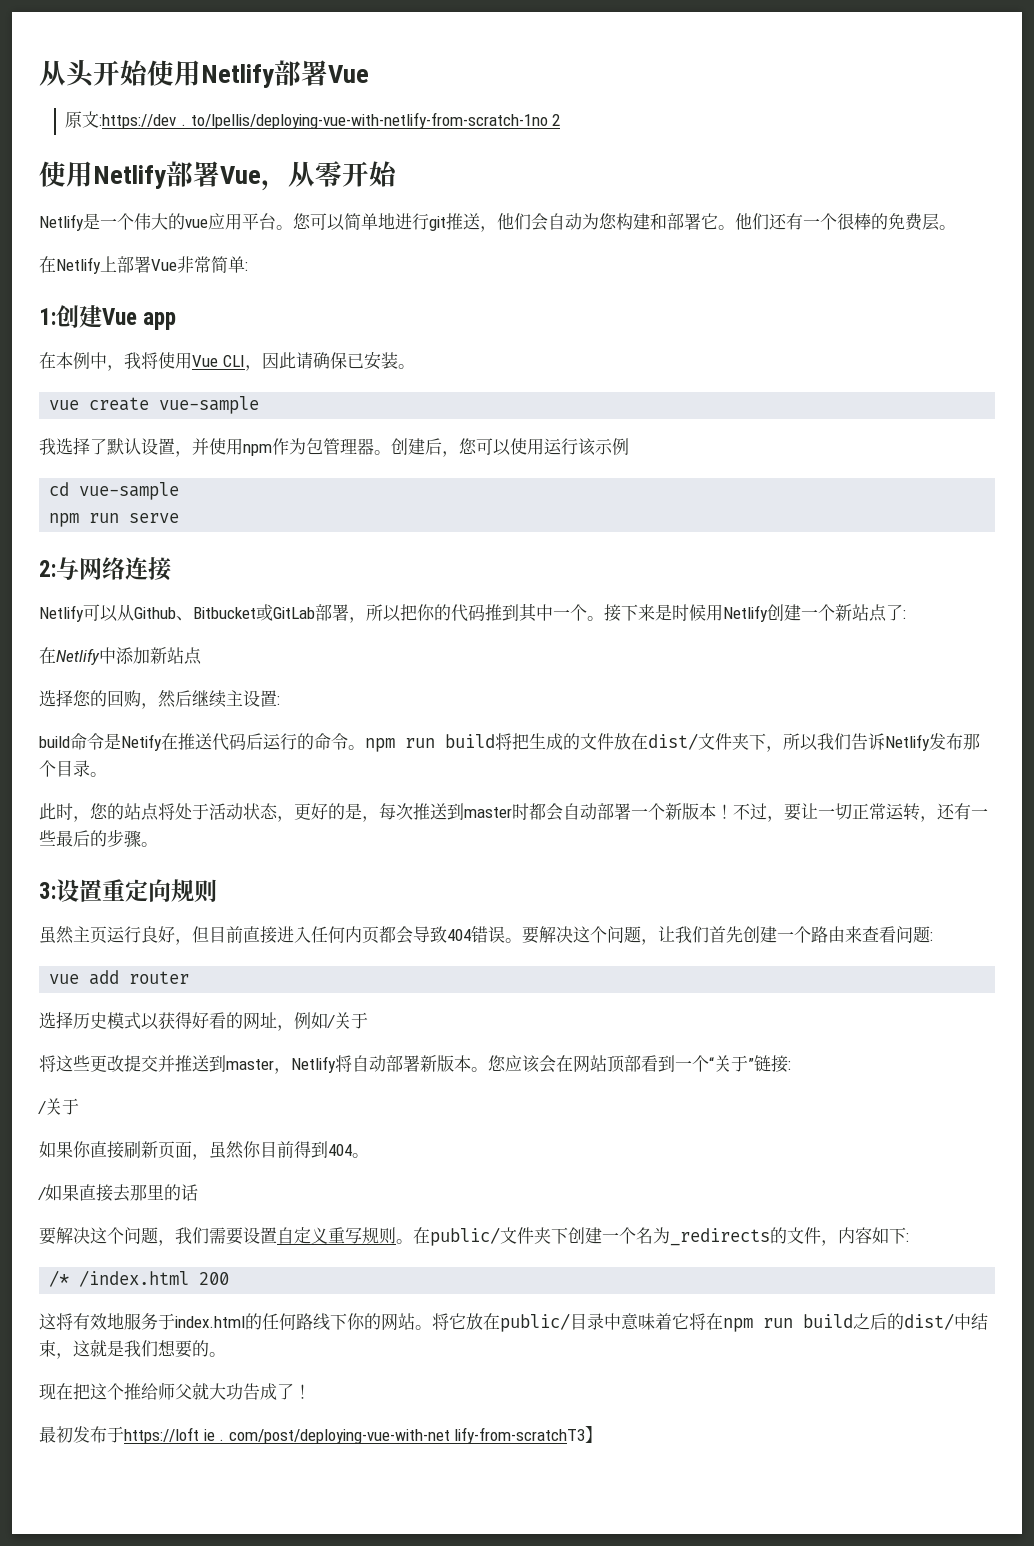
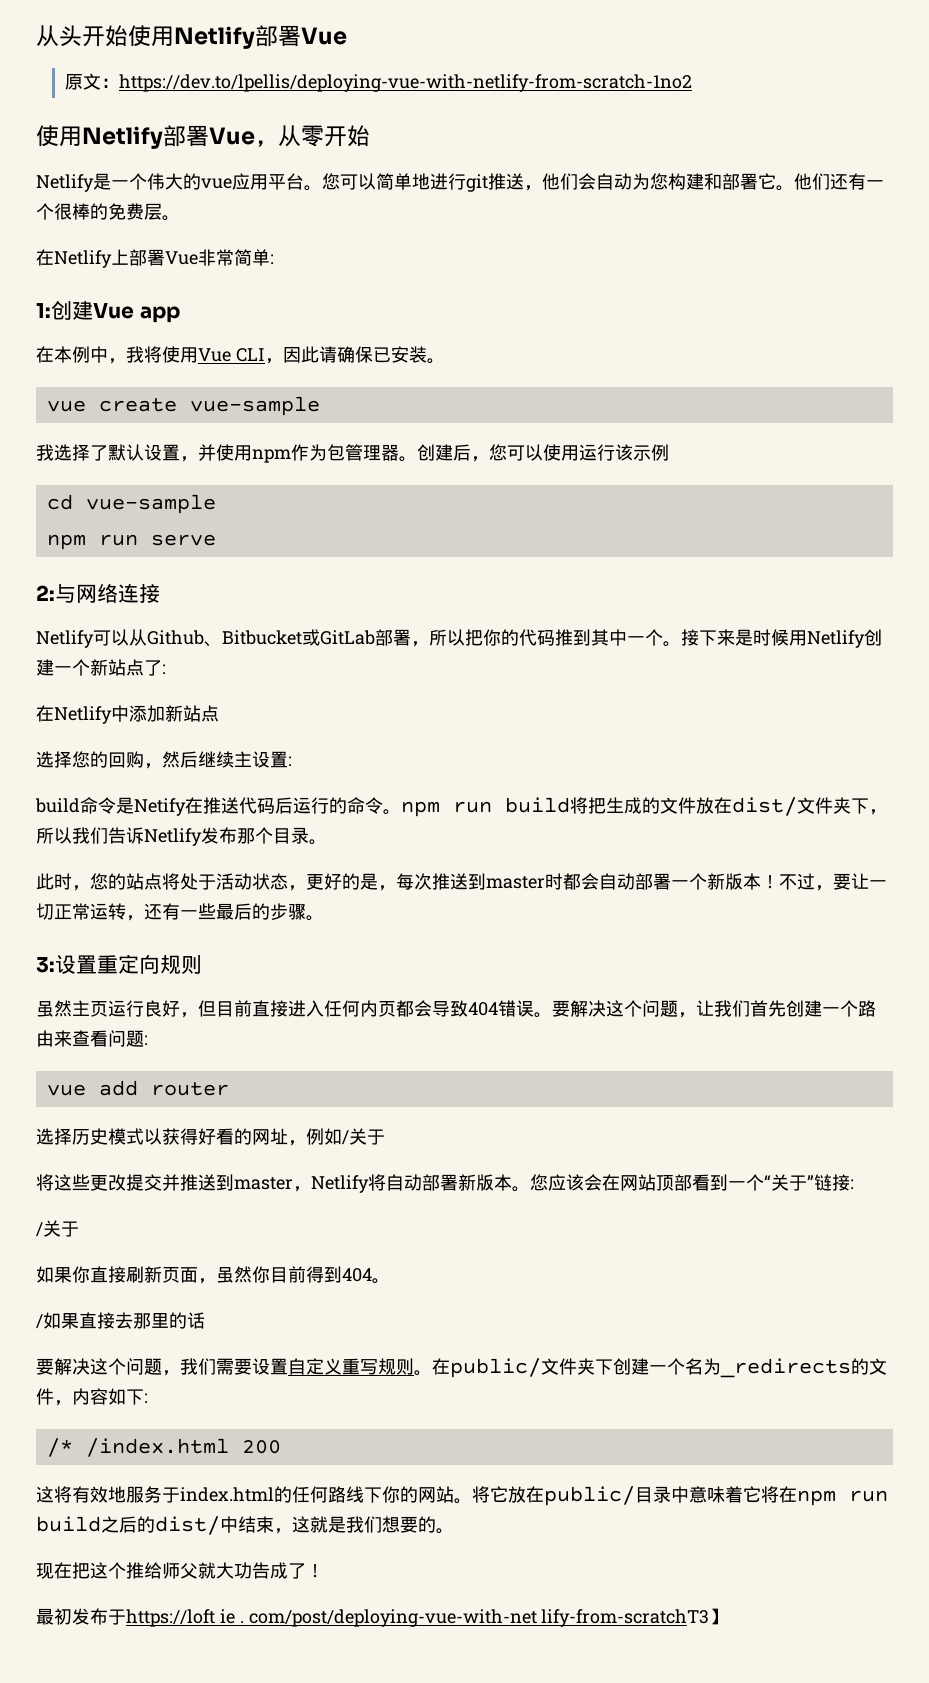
- 原文:https://dev . to/lpellis/deploying-vue-with-netlify-from-scratch-1no 2
+ 原文：https://dev.to/lpellis/deploying-vue-with-netlify-from-scratch-1no2

